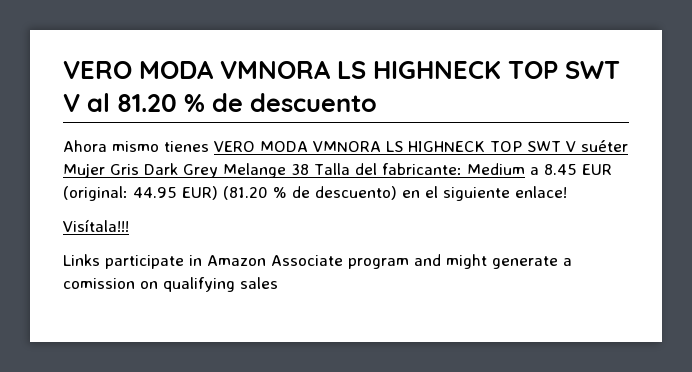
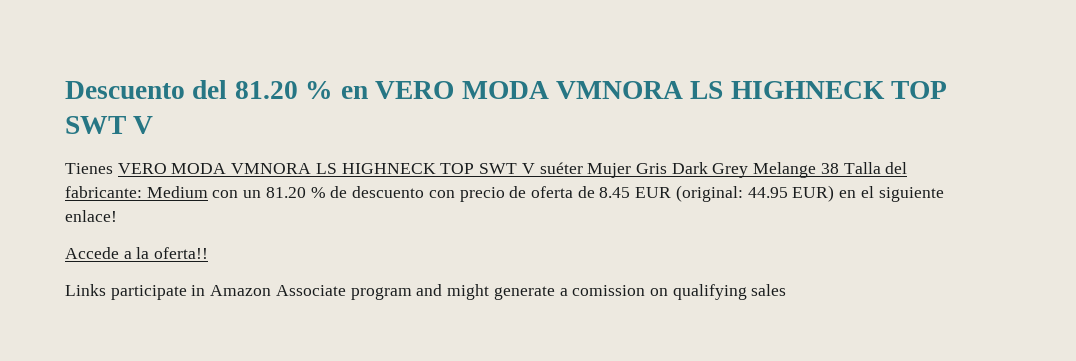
- VERO MODA VMNORA LS HIGHNECK TOP SWT V al 81.20 % de descuento
- Ahora mismo tienes VERO MODA VMNORA LS HIGHNECK TOP SWT V suéter Mujer Gris Dark Grey Melange 38 Talla del fabricante: Medium a 8.45 EUR (original: 44.95 EUR) (81.20 % de descuento) en el siguiente enlace!
+ Descuento del 81.20 % en VERO MODA VMNORA LS HIGHNECK TOP SWT V
+ Tienes VERO MODA VMNORA LS HIGHNECK TOP SWT V suéter Mujer Gris Dark Grey Melange 38 Talla del fabricante: Medium con un 81.20 % de descuento con precio de oferta de 8.45 EUR (original: 44.95 EUR) en el siguiente enlace!
- Visítala!!!
+ Accede a la oferta!!

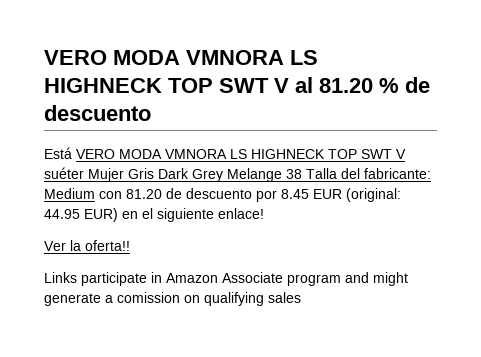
- Descuento del 81.20 % en VERO MODA VMNORA LS HIGHNECK TOP SWT V
- Tienes VERO MODA VMNORA LS HIGHNECK TOP SWT V suéter Mujer Gris Dark Grey Melange 38 Talla del fabricante: Medium con un 81.20 % de descuento con precio de oferta de 8.45 EUR (original: 44.95 EUR) en el siguiente enlace!
+ VERO MODA VMNORA LS HIGHNECK TOP SWT V al 81.20 % de descuento
+ Está VERO MODA VMNORA LS HIGHNECK TOP SWT V suéter Mujer Gris Dark Grey Melange 38 Talla del fabricante: Medium con 81.20 de descuento por 8.45 EUR (original: 44.95 EUR) en el siguiente enlace!
- Accede a la oferta!!
+ Ver la oferta!!

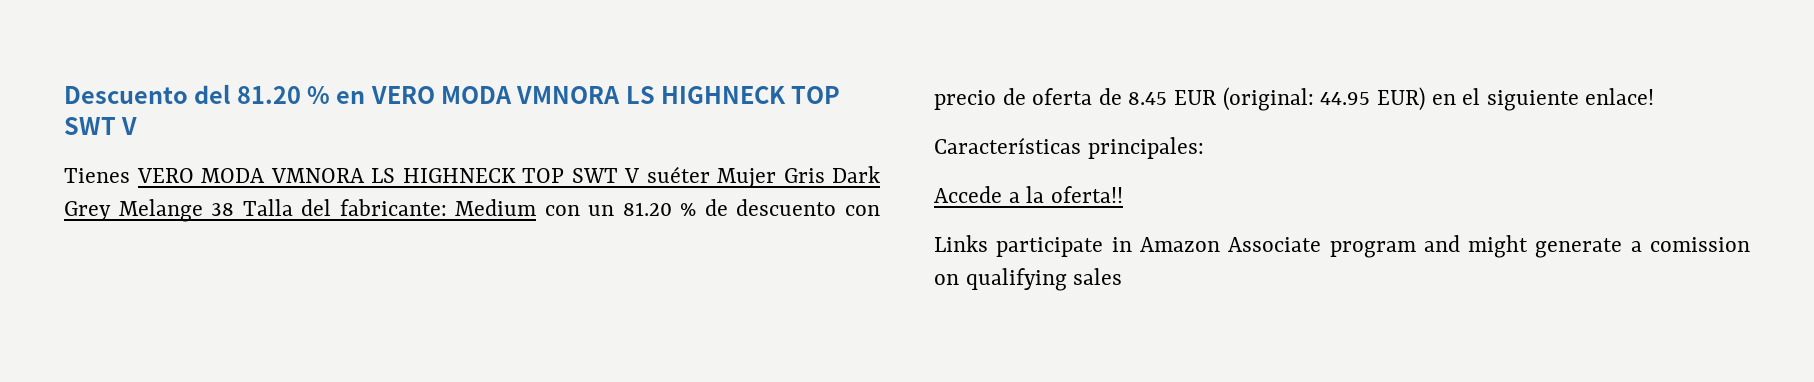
- VERO MODA VMNORA LS HIGHNECK TOP SWT V al 81.20 % de descuento
- Está VERO MODA VMNORA LS HIGHNECK TOP SWT V suéter Mujer Gris Dark Grey Melange 38 Talla del fabricante: Medium con 81.20 de descuento por 8.45 EUR (original: 44.95 EUR) en el siguiente enlace!
+ Descuento del 81.20 % en VERO MODA VMNORA LS HIGHNECK TOP SWT V
+ Tienes VERO MODA VMNORA LS HIGHNECK TOP SWT V suéter Mujer Gris Dark Grey Melange 38 Talla del fabricante: Medium con un 81.20 % de descuento con precio de oferta de 8.45 EUR (original: 44.95 EUR) en el siguiente enlace!
- Ver la oferta!!
+ Características principales:
+ Accede a la oferta!!

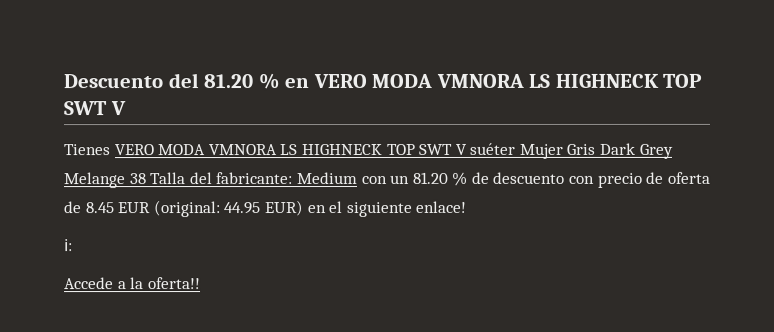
- Características principales:
+ ℹ:
- Links participate in Amazon Associate program and might generate a comission on qualifying sales

